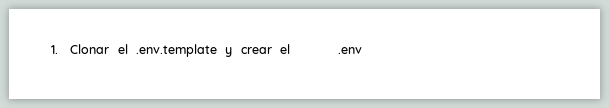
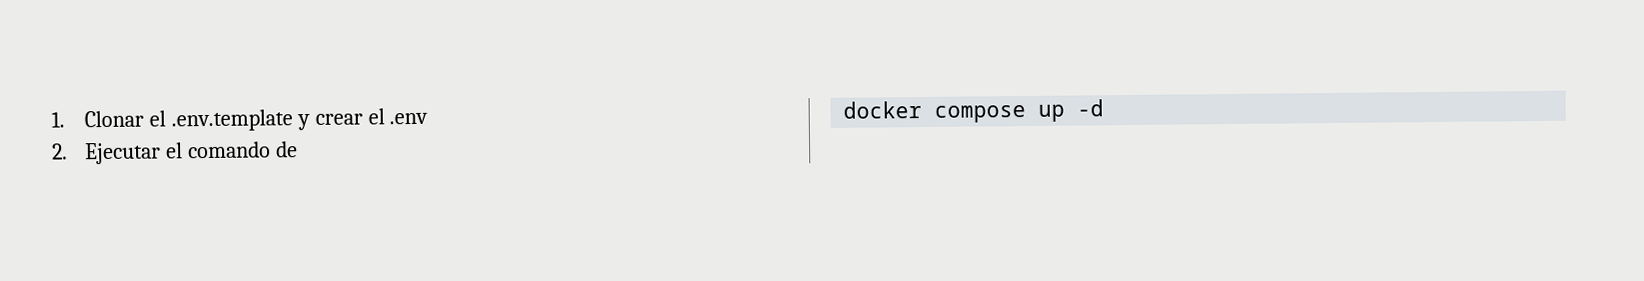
+ 2. Ejecutar el comando de
+ docker compose up -d

